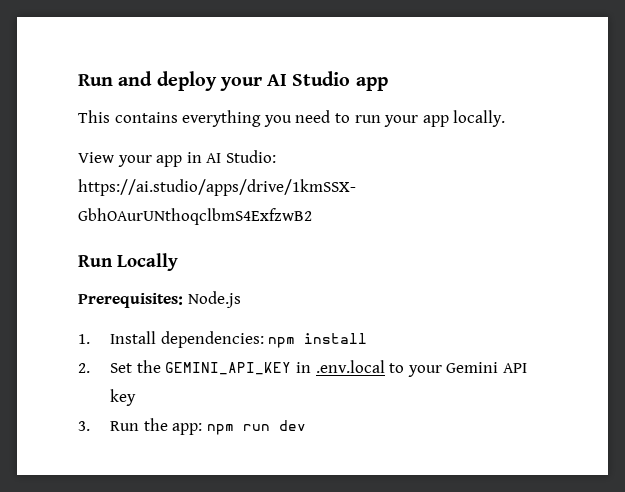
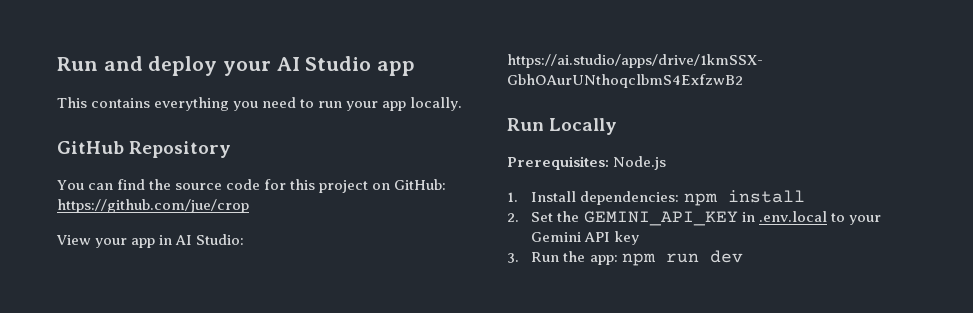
+ GitHub Repository
+ You can find the source code for this project on GitHub: https://github.com/jue/crop

